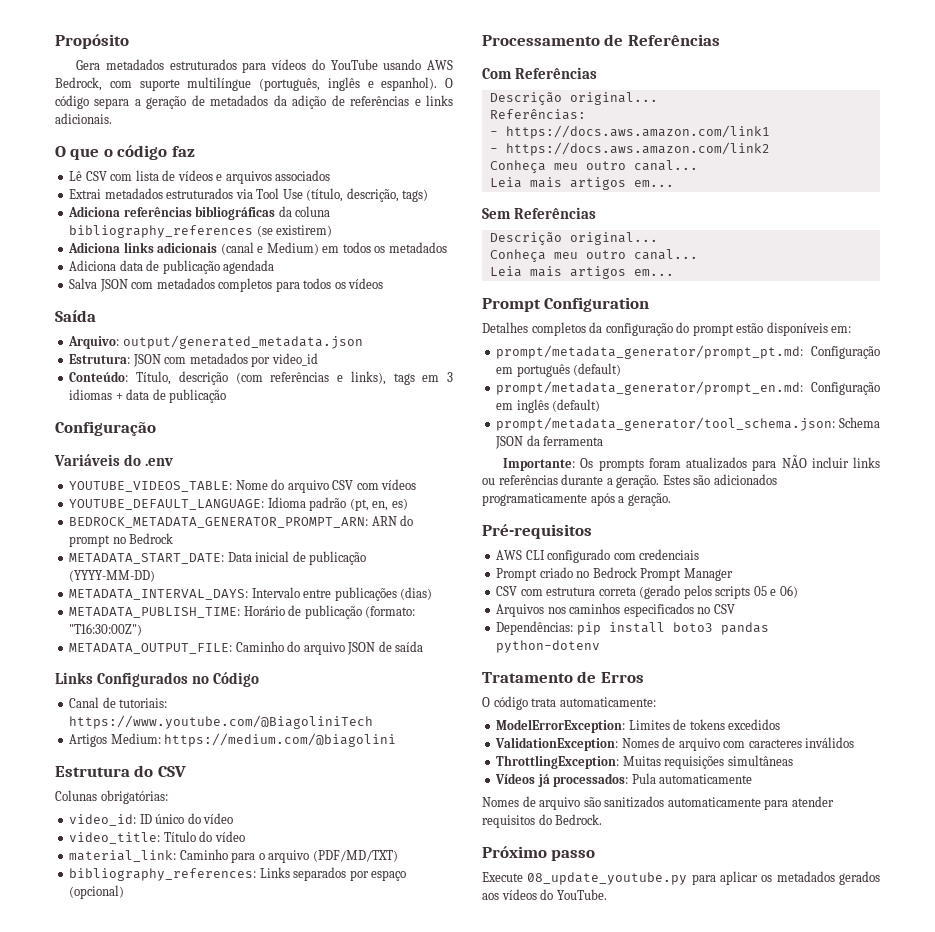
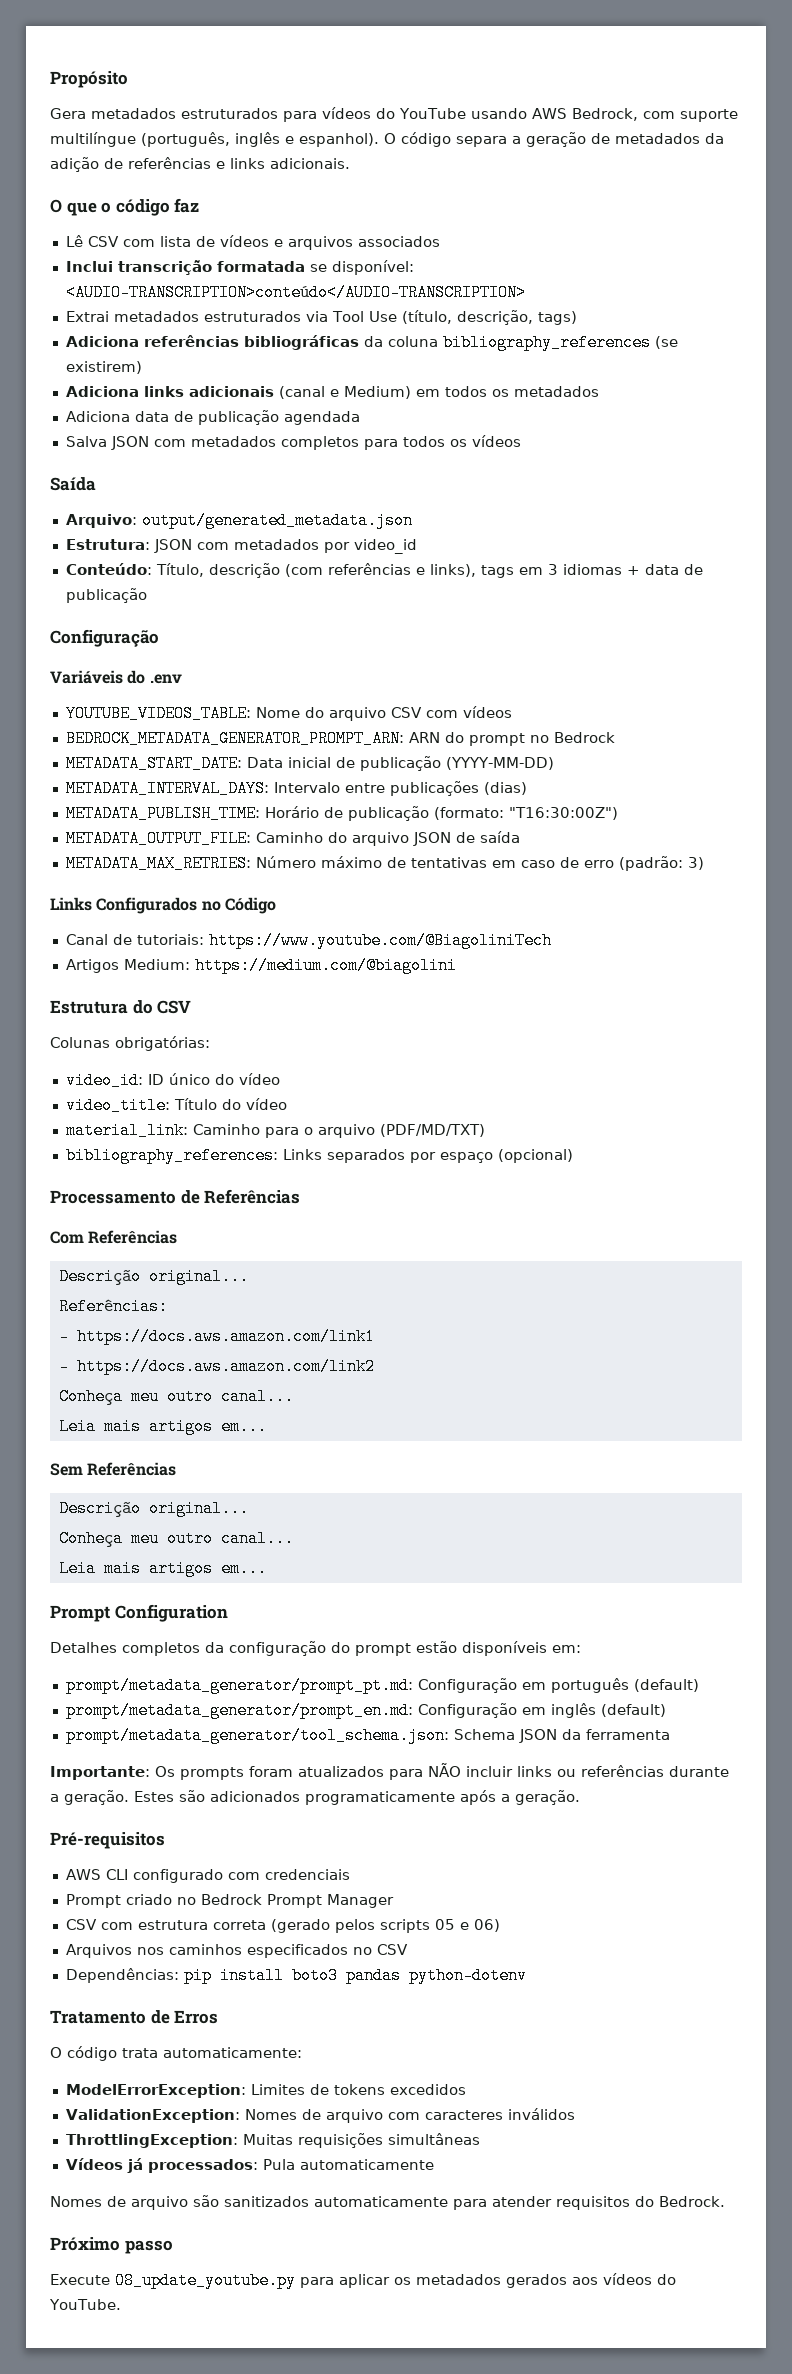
+ Inclui transcrição formatada se disponível: <AUDIO-TRANSCRIPTION>conteúdo</AUDIO-TRANSCRIPTION>
- YOUTUBE_DEFAULT_LANGUAGE: Idioma padrão (pt, en, es)
+ METADATA_MAX_RETRIES: Número máximo de tentativas em caso de erro (padrão: 3)

